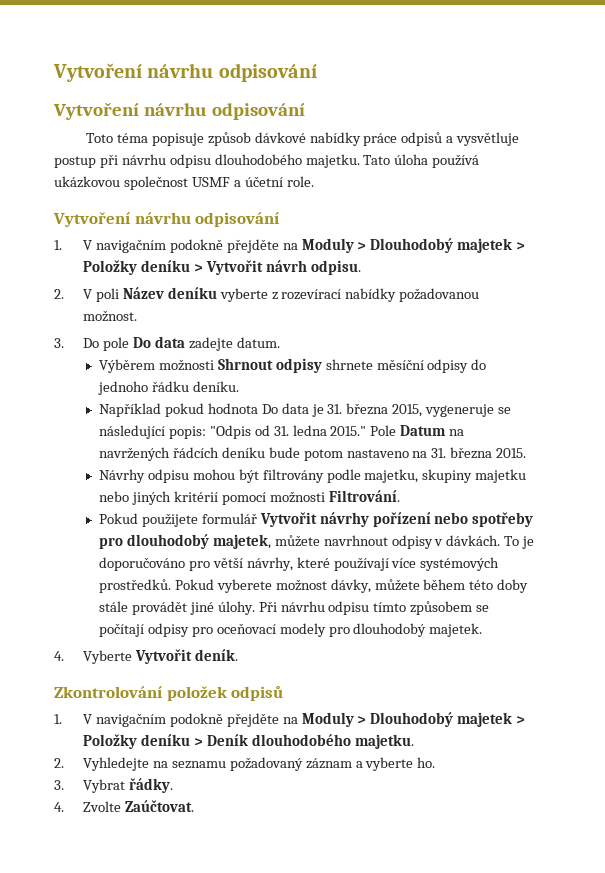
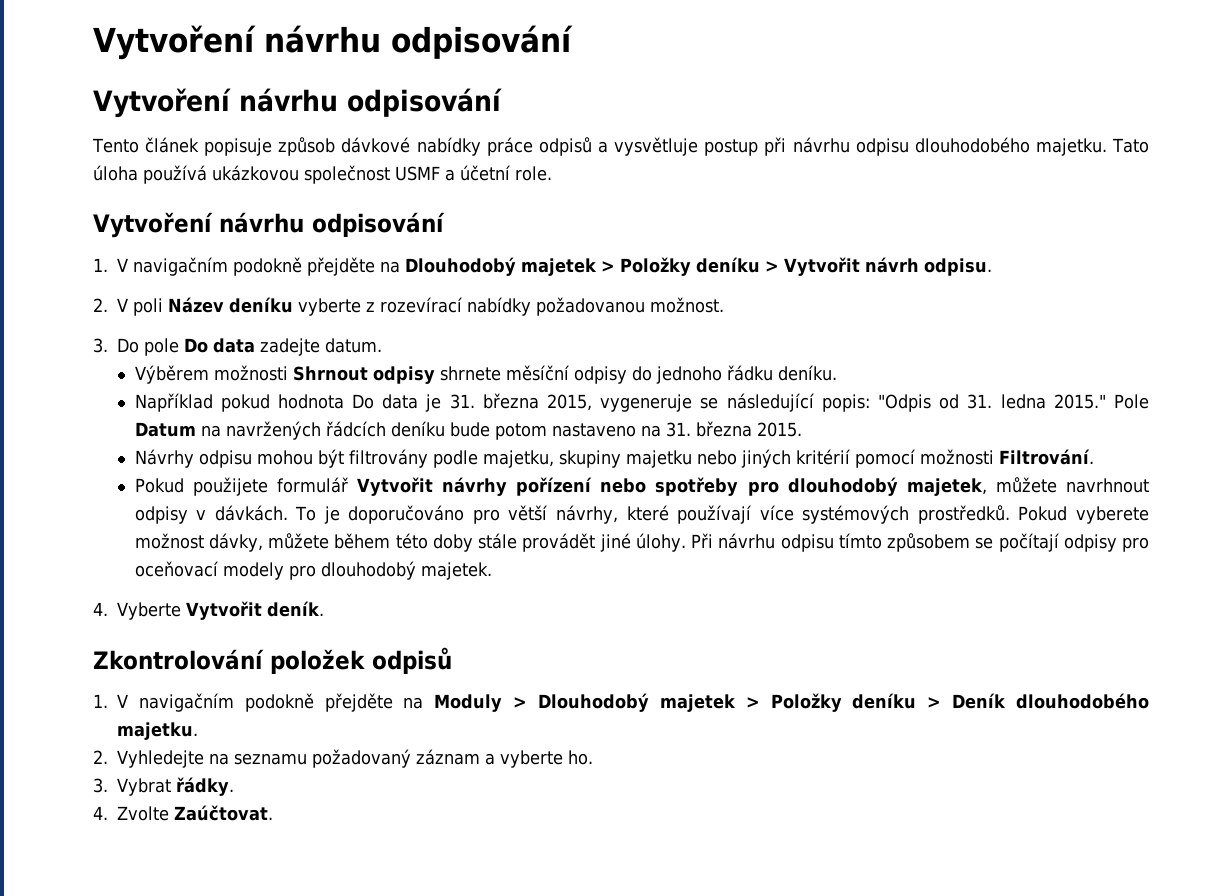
- Toto téma popisuje způsob dávkové nabídky práce odpisů a vysvětluje postup při návrhu odpisu dlouhodobého majetku.
+ Tento článek popisuje způsob dávkové nabídky práce odpisů a vysvětluje postup při návrhu odpisu dlouhodobého majetku.
- 1. V navigačním podokně přejděte na Moduly > Dlouhodobý majetek > Položky deníku > Vytvořit návrh odpisu.
+ 1. V navigačním podokně přejděte na Dlouhodobý majetek > Položky deníku > Vytvořit návrh odpisu.

